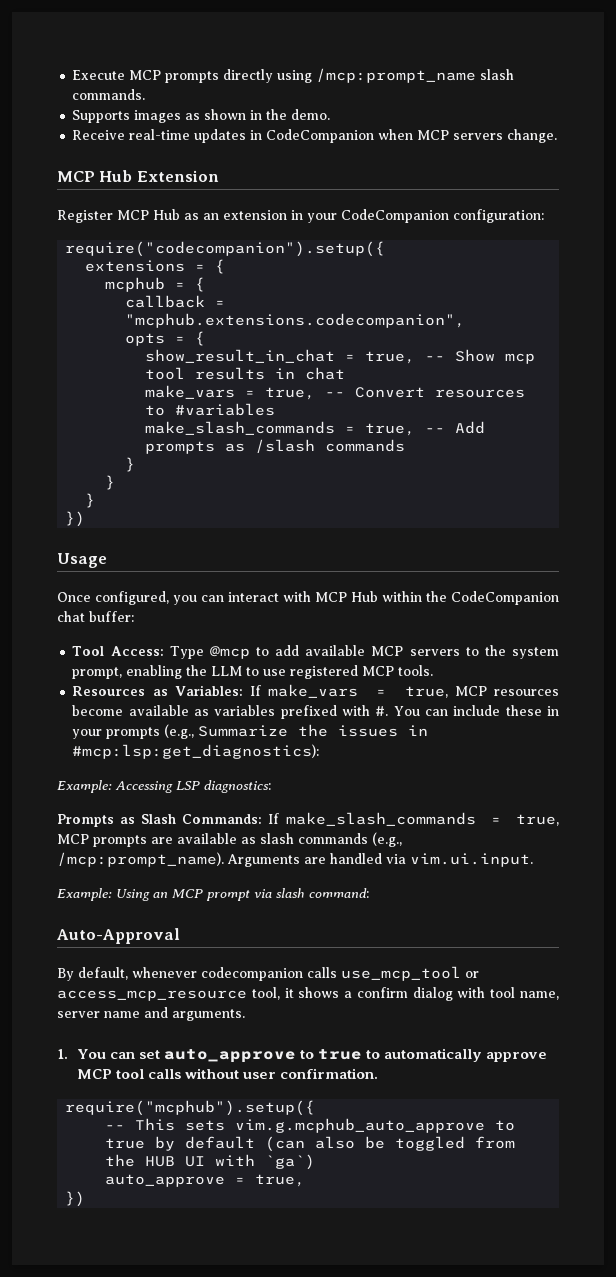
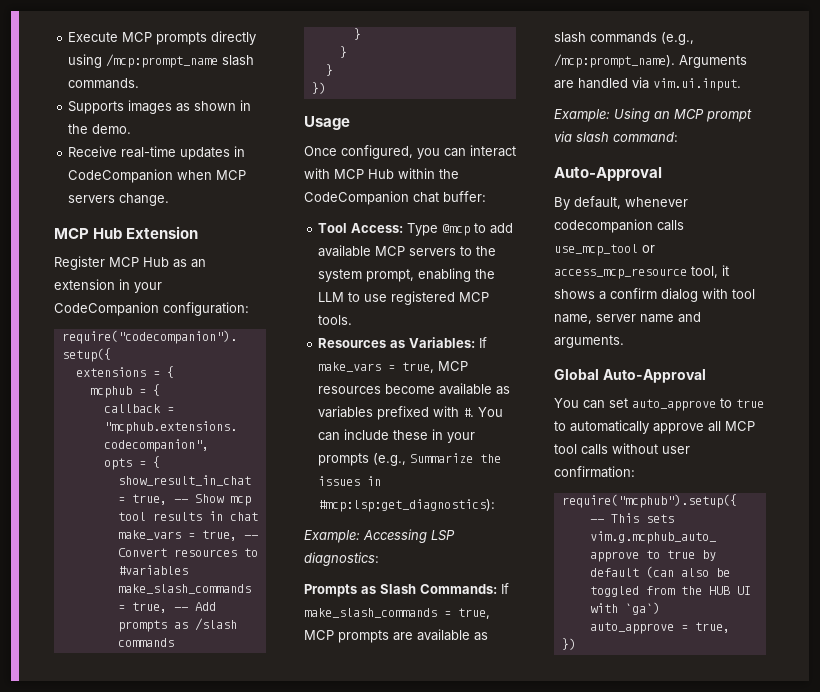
- 1. You can set auto_approve to true to automatically approve MCP tool calls without user confirmation.
+ Global Auto-Approval
+ You can set auto_approve to true to automatically approve all MCP tool calls without user confirmation:

